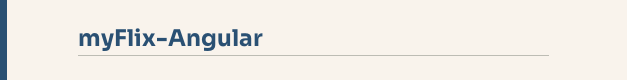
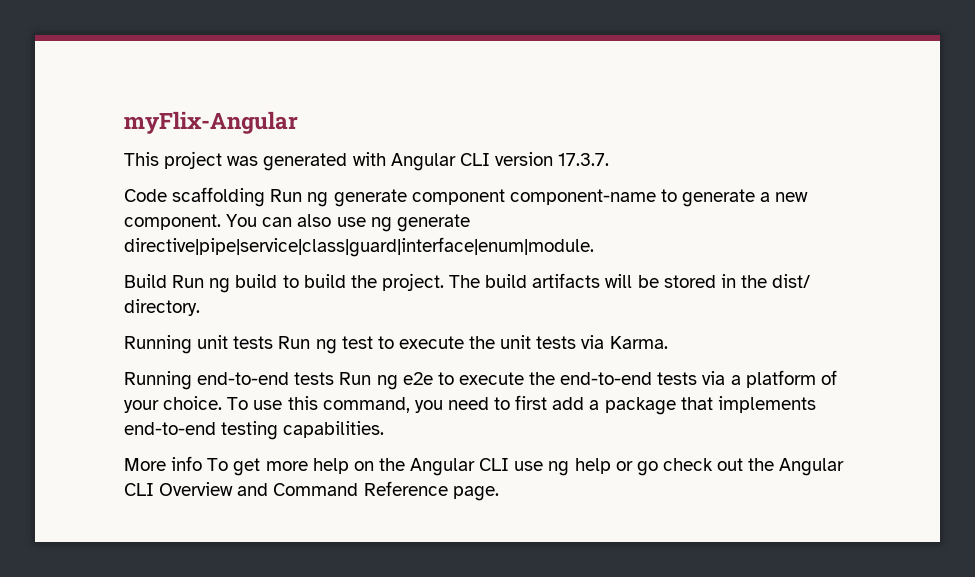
+ This project was generated with Angular CLI version 17.3.7.
+ Code scaffolding Run ng generate component component-name to generate a new component. You can also use ng generate directive|pipe|service|class|guard|interface|enum|module.
+ Build Run ng build to build the project. The build artifacts will be stored in the dist/ directory.
+ Running unit tests Run ng test to execute the unit tests via Karma.
+ Running end-to-end tests Run ng e2e to execute the end-to-end tests via a platform of your choice. To use this command, you need to first add a package that implements end-to-end testing capabilities.
+ More info To get more help on the Angular CLI use ng help or go check out the Angular CLI Overview and Command Reference page.

